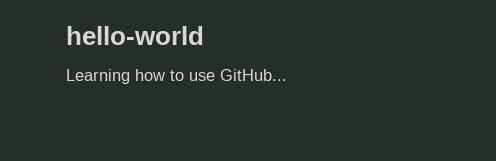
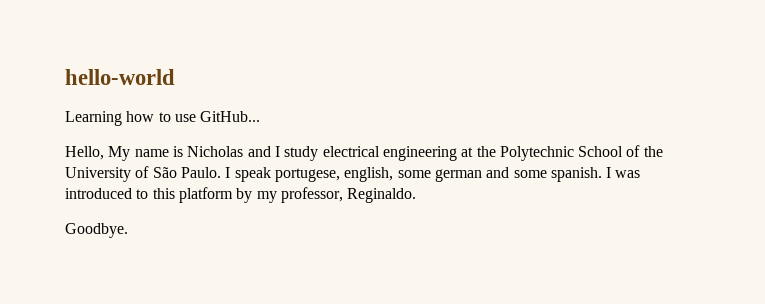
+ Hello, My name is Nicholas and I study electrical engineering at the Polytechnic School of the University of São Paulo. I speak portugese, english, some german and some spanish. I was introduced to this platform by my professor, Reginaldo.
+ Goodbye.

